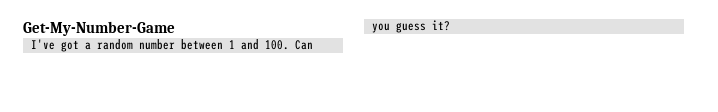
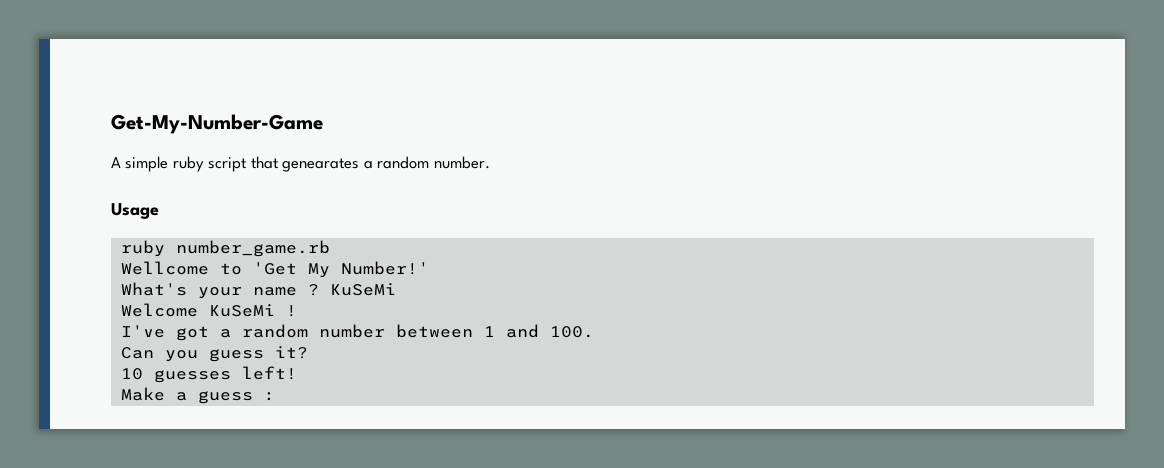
+ A simple ruby script that genearates a random number.
+ Usage
+ ruby number_game.rb
+ Wellcome to 'Get My Number!'
+ What's your name ? KuSeMi
+ Welcome KuSeMi !
- I've got a random number between 1 and 100. Can you guess it?
+ I've got a random number between 1 and 100.
+ Can you guess it?
+ 10 guesses left!
+ Make a guess :

